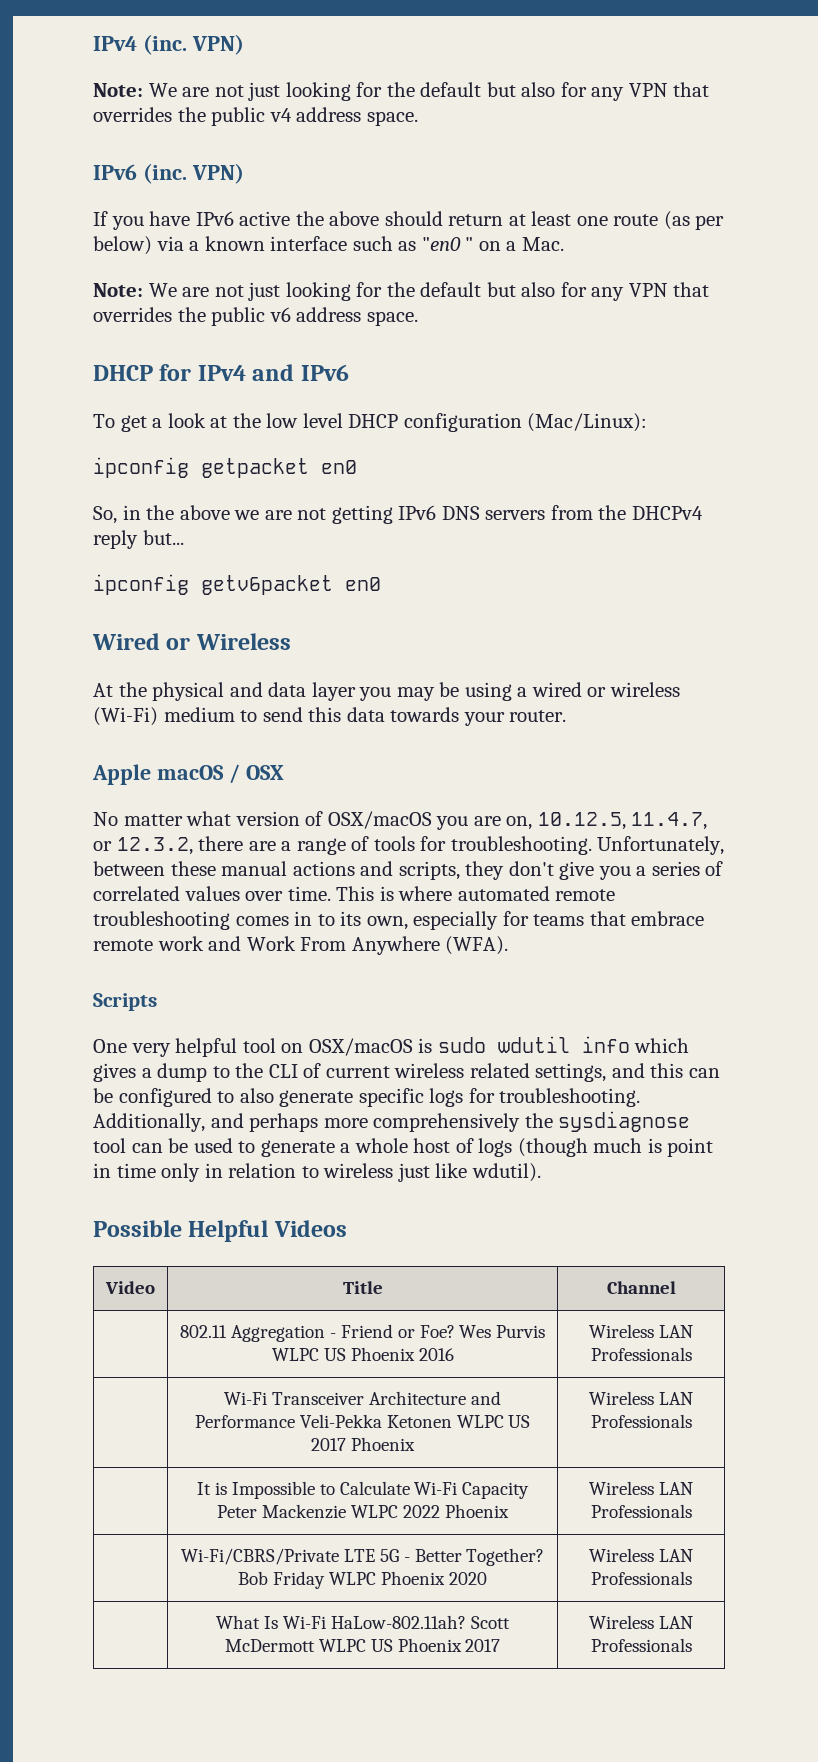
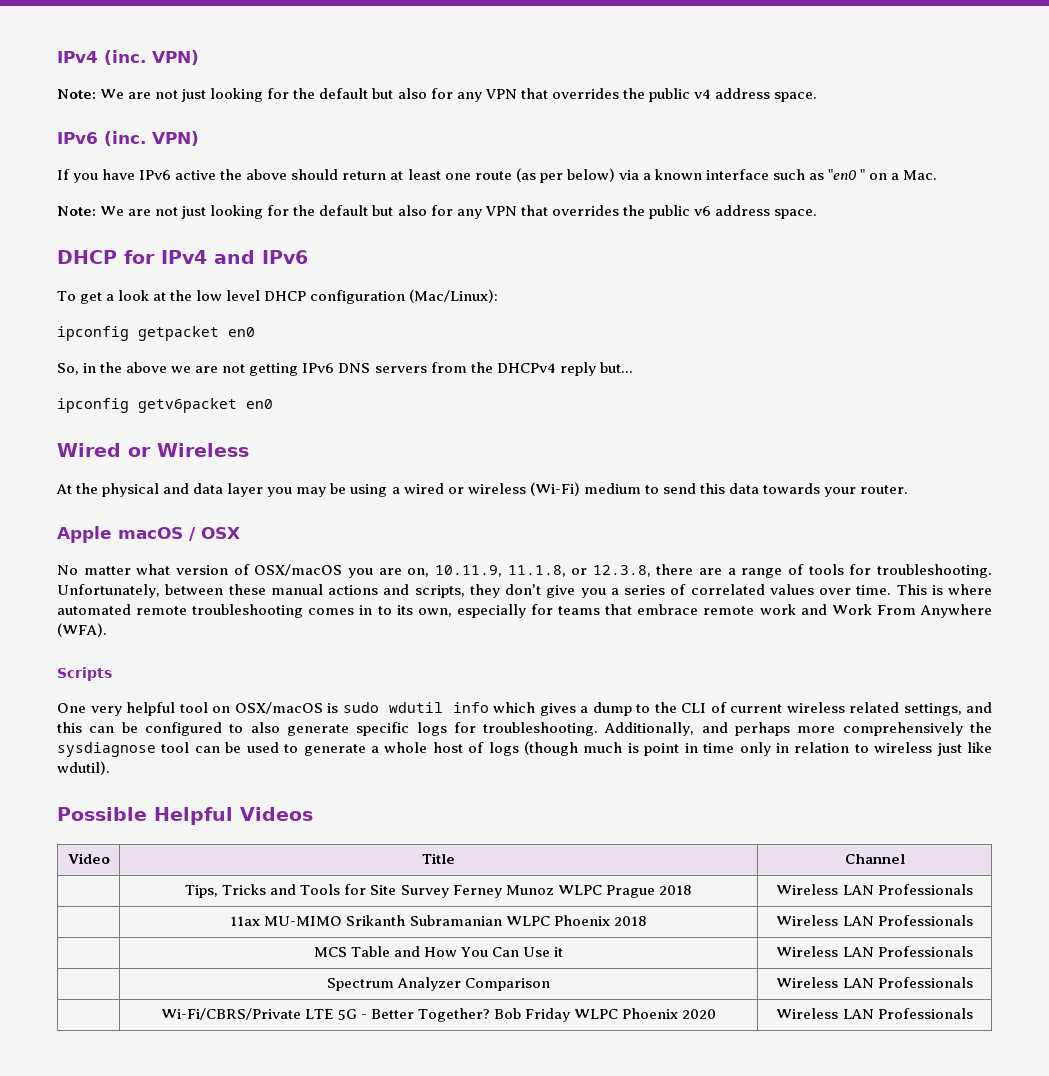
- No matter what version of OSX/macOS you are on, 10.12.5, 11.4.7, or 12.3.2, there are a range of tools for troubleshooting.
+ No matter what version of OSX/macOS you are on, 10.11.9, 11.1.8, or 12.3.8, there are a range of tools for troubleshooting.
- | 802.11 Aggregation - Friend or Foe? Wes Purvis WLPC US Phoenix 2016 | Wireless LAN Professionals
- | Wi-Fi Transceiver Architecture and Performance Veli-Pekka Ketonen WLPC US 2017 Phoenix | Wireless LAN Professionals
- | It is Impossible to Calculate Wi-Fi Capacity Peter Mackenzie WLPC 2022 Phoenix | Wireless LAN Professionals
+ | Tips, Tricks and Tools for Site Survey Ferney Munoz WLPC Prague 2018 | Wireless LAN Professionals
+ | 11ax MU-MIMO Srikanth Subramanian WLPC Phoenix 2018 | Wireless LAN Professionals
+ | MCS Table and How You Can Use it | Wireless LAN Professionals
+ | Spectrum Analyzer Comparison | Wireless LAN Professionals
- | What Is Wi-Fi HaLow-802.11ah? Scott McDermott WLPC US Phoenix 2017 | Wireless LAN Professionals

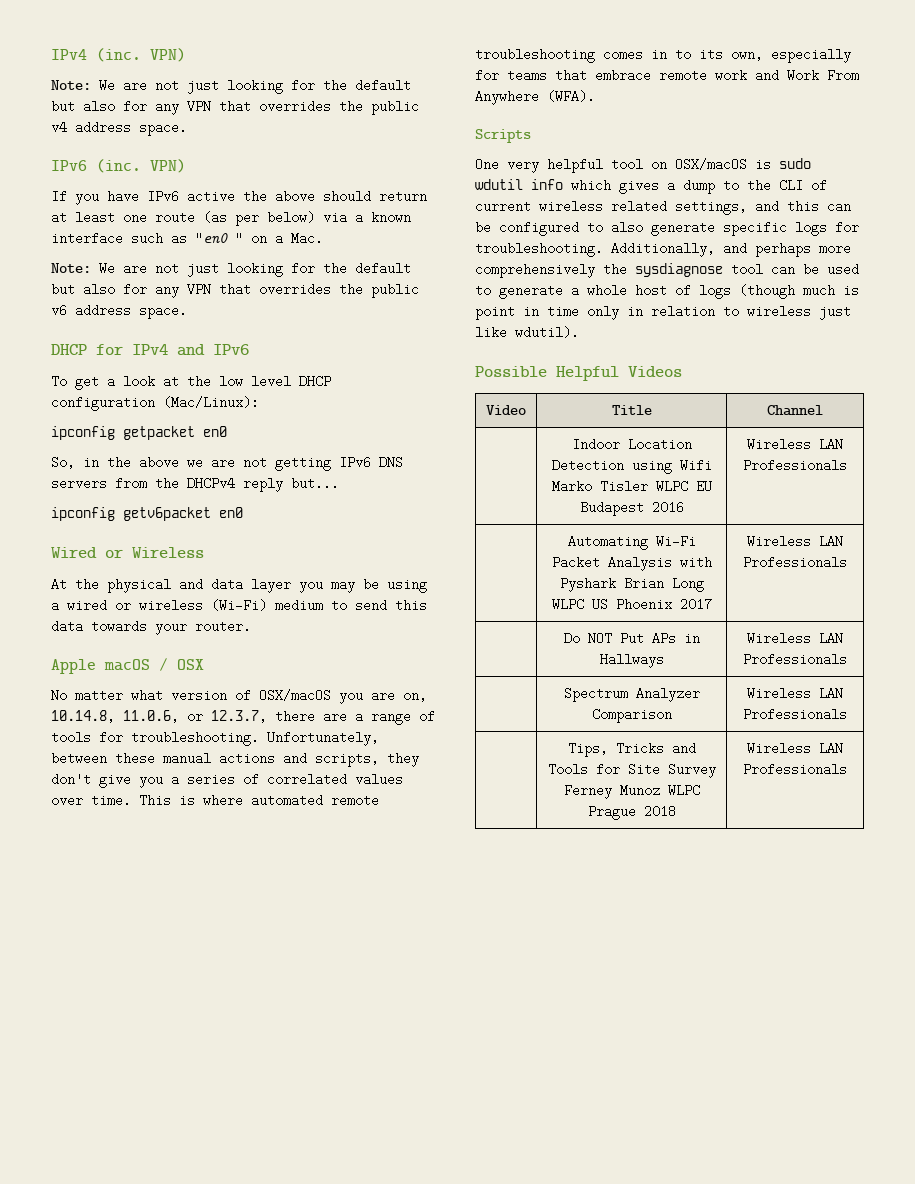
- No matter what version of OSX/macOS you are on, 10.11.9, 11.1.8, or 12.3.8, there are a range of tools for troubleshooting.
+ No matter what version of OSX/macOS you are on, 10.14.8, 11.0.6, or 12.3.7, there are a range of tools for troubleshooting.
+ | Indoor Location Detection using Wifi Marko Tisler WLPC EU Budapest 2016 | Wireless LAN Professionals
+ | Automating Wi-Fi Packet Analysis with Pyshark Brian Long WLPC US Phoenix 2017 | Wireless LAN Professionals
+ | Do NOT Put APs in Hallways | Wireless LAN Professionals
+ | Spectrum Analyzer Comparison | Wireless LAN Professionals
- | 11ax MU-MIMO Srikanth Subramanian WLPC Phoenix 2018 | Wireless LAN Professionals
- | MCS Table and How You Can Use it | Wireless LAN Professionals
- | Spectrum Analyzer Comparison | Wireless LAN Professionals
- | Wi-Fi/CBRS/Private LTE 5G - Better Together? Bob Friday WLPC Phoenix 2020 | Wireless LAN Professionals

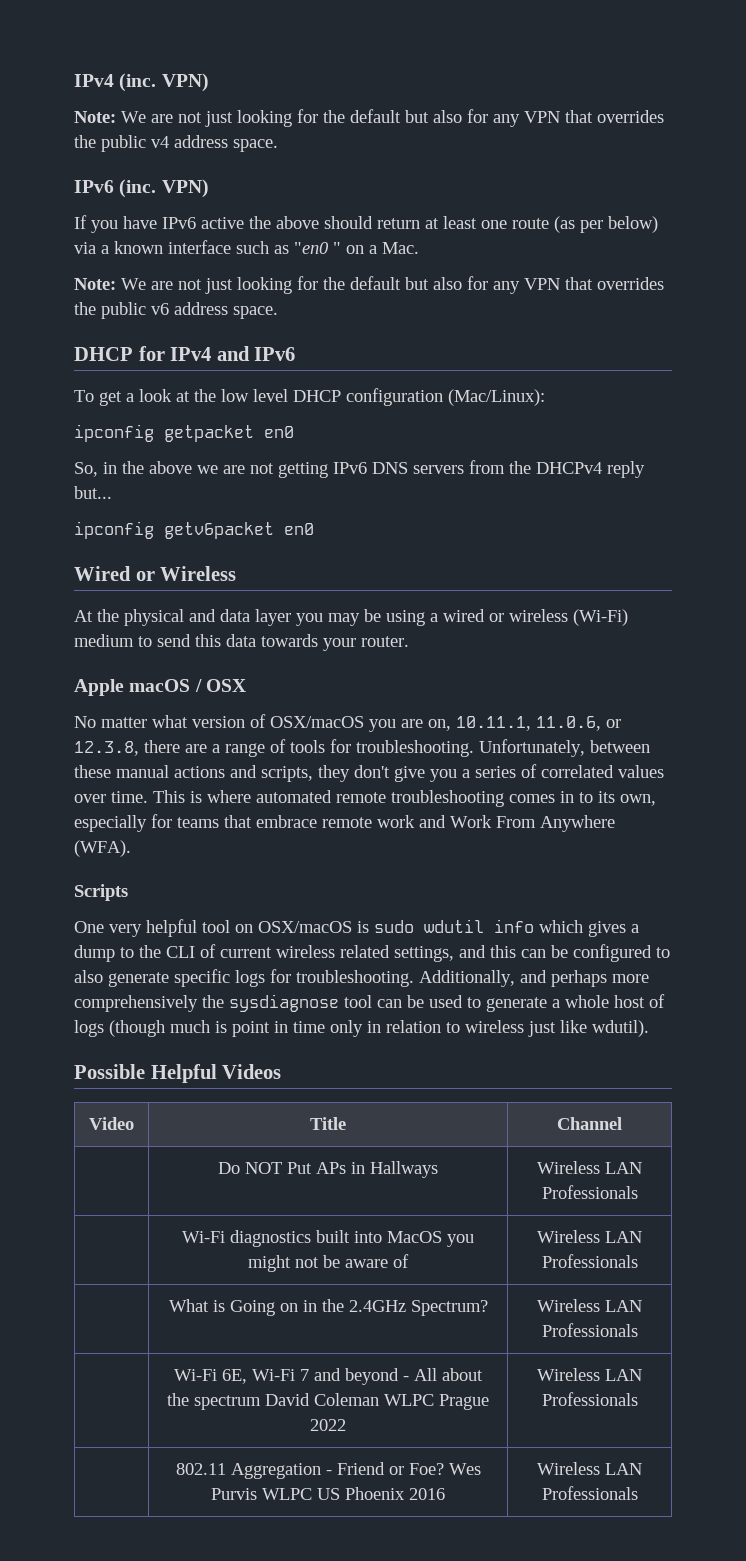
- No matter what version of OSX/macOS you are on, 10.14.8, 11.0.6, or 12.3.7, there are a range of tools for troubleshooting.
+ No matter what version of OSX/macOS you are on, 10.11.1, 11.0.6, or 12.3.8, there are a range of tools for troubleshooting.
- | Indoor Location Detection using Wifi Marko Tisler WLPC EU Budapest 2016 | Wireless LAN Professionals
- | Automating Wi-Fi Packet Analysis with Pyshark Brian Long WLPC US Phoenix 2017 | Wireless LAN Professionals
- | Spectrum Analyzer Comparison | Wireless LAN Professionals
- | Tips, Tricks and Tools for Site Survey Ferney Munoz WLPC Prague 2018 | Wireless LAN Professionals
+ | Wi-Fi diagnostics built into MacOS you might not be aware of | Wireless LAN Professionals
+ | What is Going on in the 2.4GHz Spectrum? | Wireless LAN Professionals
+ | Wi-Fi 6E, Wi-Fi 7 and beyond - All about the spectrum David Coleman WLPC Prague 2022 | Wireless LAN Professionals
+ | 802.11 Aggregation - Friend or Foe? Wes Purvis WLPC US Phoenix 2016 | Wireless LAN Professionals

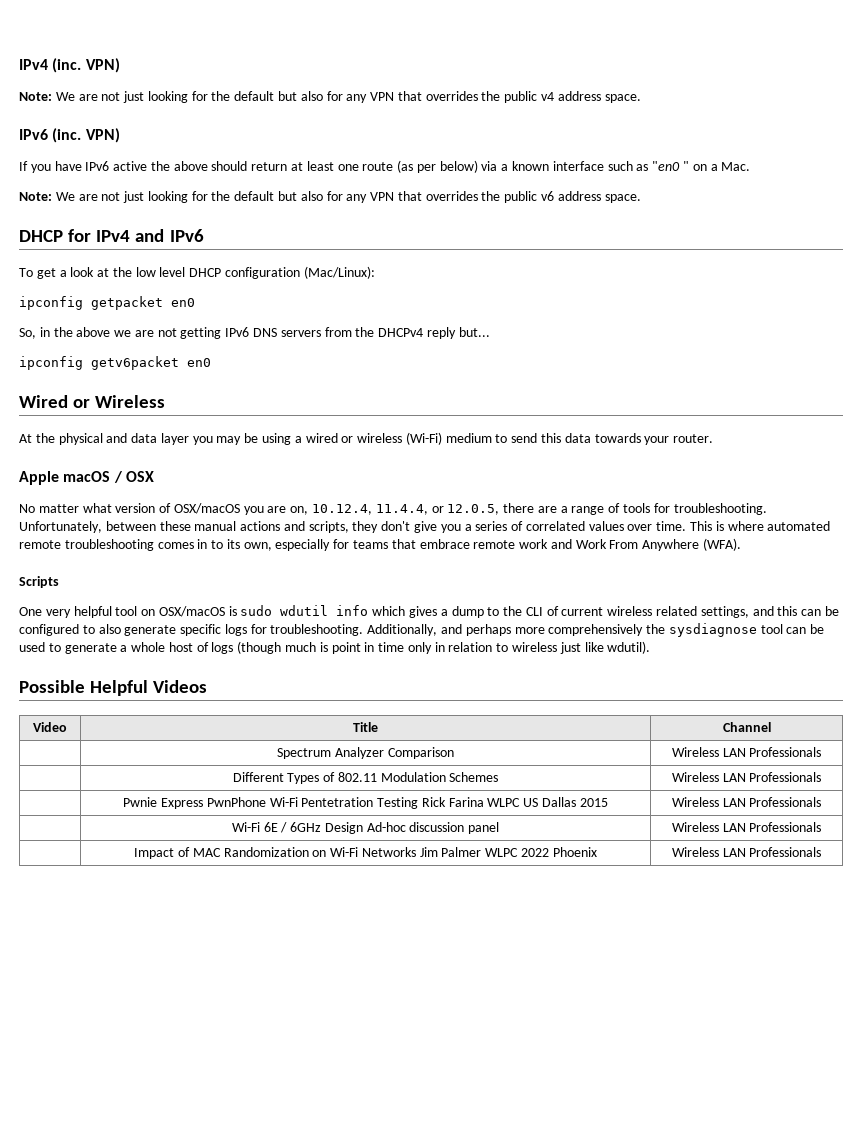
- No matter what version of OSX/macOS you are on, 10.11.1, 11.0.6, or 12.3.8, there are a range of tools for troubleshooting.
+ No matter what version of OSX/macOS you are on, 10.12.4, 11.4.4, or 12.0.5, there are a range of tools for troubleshooting.
- | Do NOT Put APs in Hallways | Wireless LAN Professionals
- | Wi-Fi diagnostics built into MacOS you might not be aware of | Wireless LAN Professionals
- | What is Going on in the 2.4GHz Spectrum? | Wireless LAN Professionals
- | Wi-Fi 6E, Wi-Fi 7 and beyond - All about the spectrum David Coleman WLPC Prague 2022 | Wireless LAN Professionals
- | 802.11 Aggregation - Friend or Foe? Wes Purvis WLPC US Phoenix 2016 | Wireless LAN Professionals
+ | Spectrum Analyzer Comparison | Wireless LAN Professionals
+ | Different Types of 802.11 Modulation Schemes | Wireless LAN Professionals
+ | Pwnie Express PwnPhone Wi-Fi Pentetration Testing Rick Farina WLPC US Dallas 2015 | Wireless LAN Professionals
+ | Wi-Fi 6E / 6GHz Design Ad-hoc discussion panel | Wireless LAN Professionals
+ | Impact of MAC Randomization on Wi-Fi Networks Jim Palmer WLPC 2022 Phoenix | Wireless LAN Professionals

